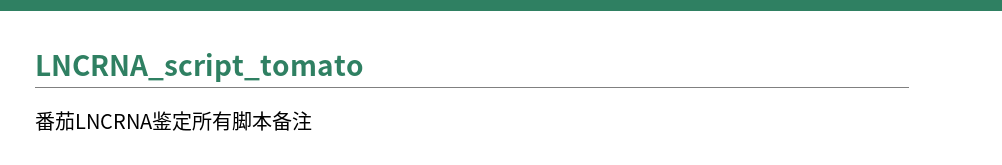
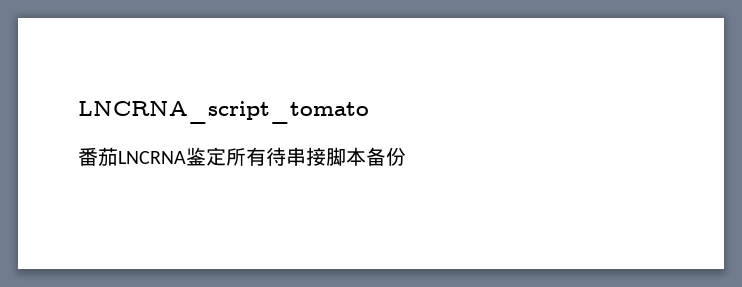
- 番茄LNCRNA鉴定所有脚本备注
+ 番茄LNCRNA鉴定所有待串接脚本备份

